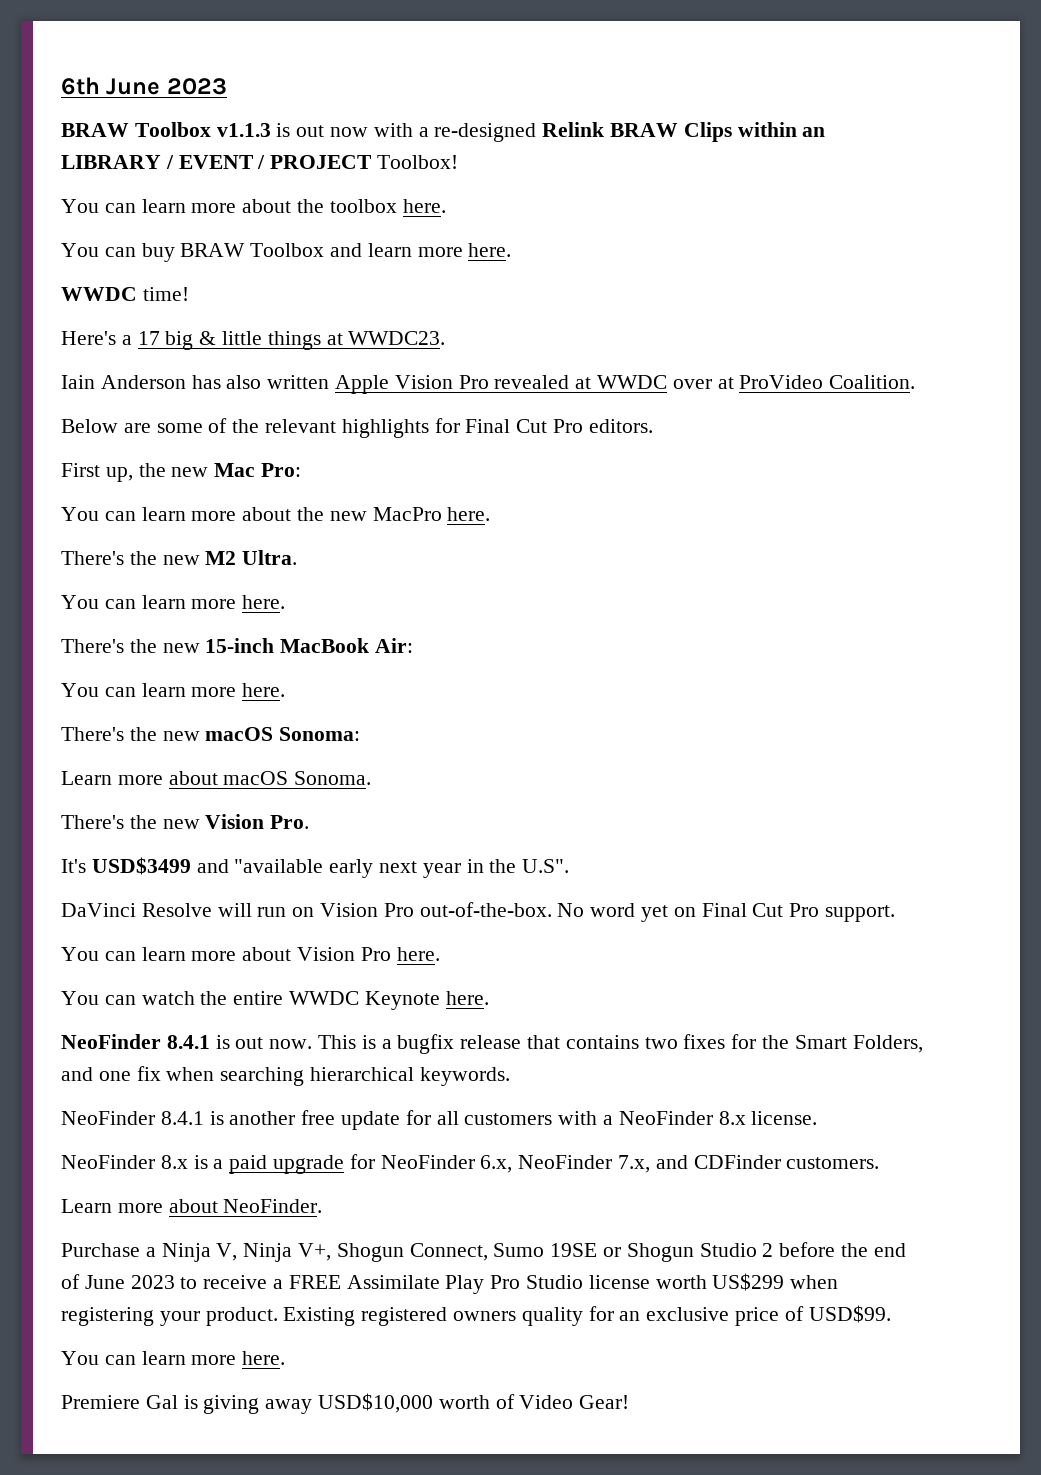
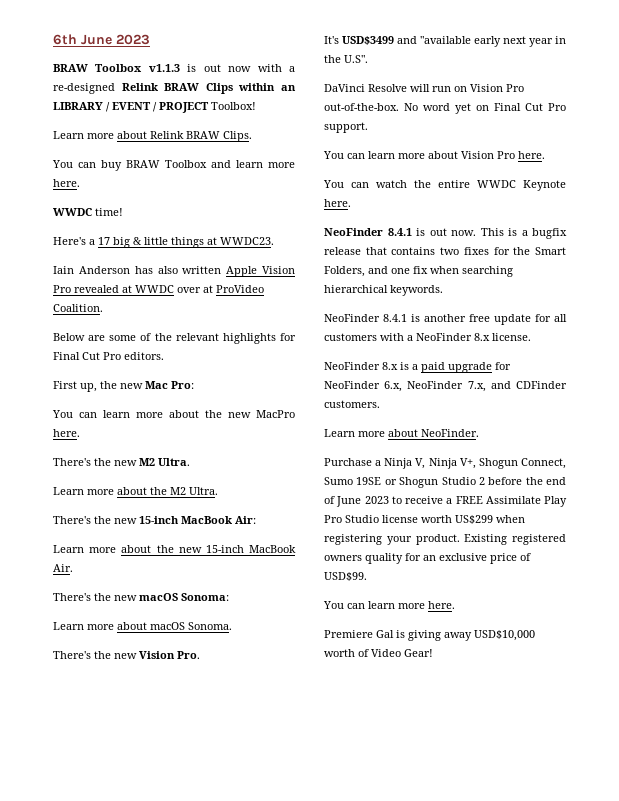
- You can learn more about the toolbox here.
+ Learn more about Relink BRAW Clips.
  There's the new M2 Ultra.
- You can learn more here.
+ Learn more about the M2 Ultra.
  There's the new 15-inch MacBook Air:
- You can learn more here.
+ Learn more about the new 15-inch MacBook Air.

